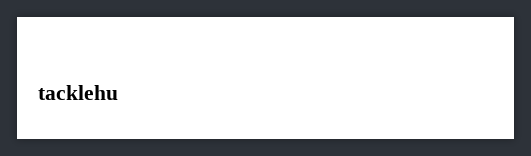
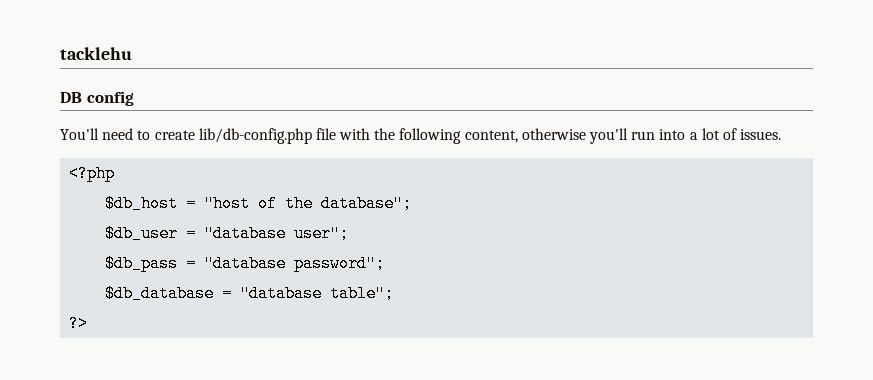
+ DB config
+ You'll need to create lib/db-config.php file with the following content, otherwise you'll run into a lot of issues.
+ <?php
+ $db_host = "host of the database";
+ $db_user = "database user";
+ $db_pass = "database password";
+ $db_database = "database table";
+ ?>

